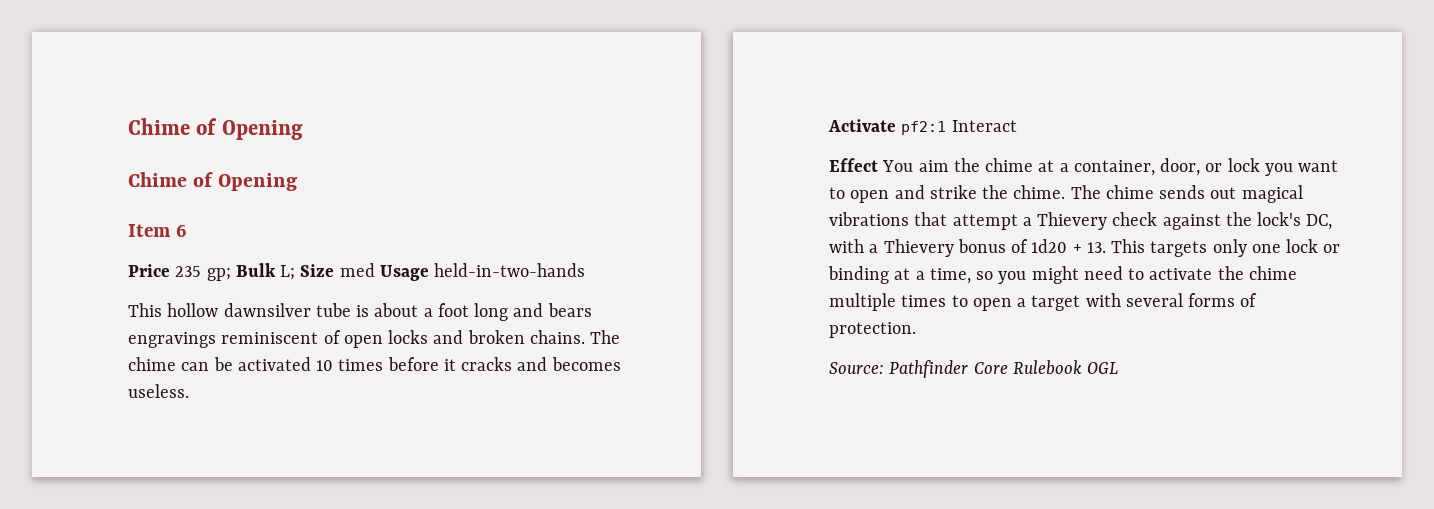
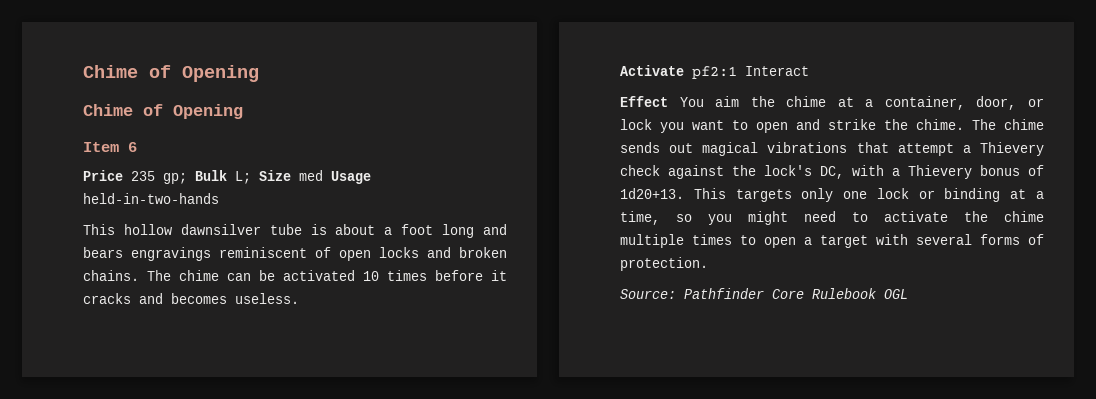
- The chime sends out magical vibrations that attempt a Thievery check against the lock's DC, with a Thievery bonus of 1d20 + 13. This targets only one lock or binding at a time, so you might need to activate the chime multiple times to open a target with several forms of protection.
+ The chime sends out magical vibrations that attempt a Thievery check against the lock's DC, with a Thievery bonus of 1d20+13. This targets only one lock or binding at a time, so you might need to activate the chime multiple times to open a target with several forms of protection.

